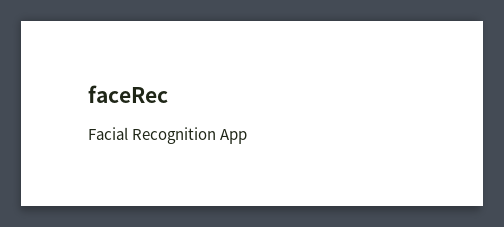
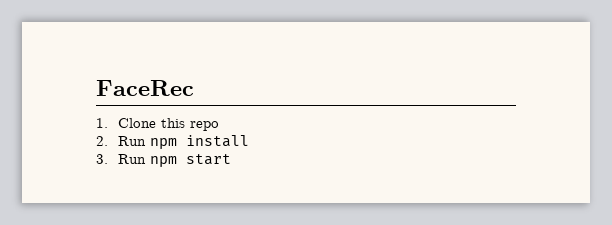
- faceRec
- Facial Recognition App
+ FaceRec
+ 1. Clone this repo
+ 2. Run npm install
+ 3. Run npm start

